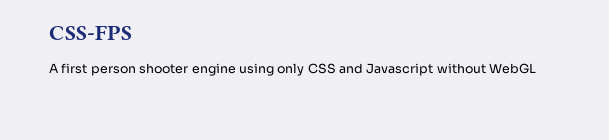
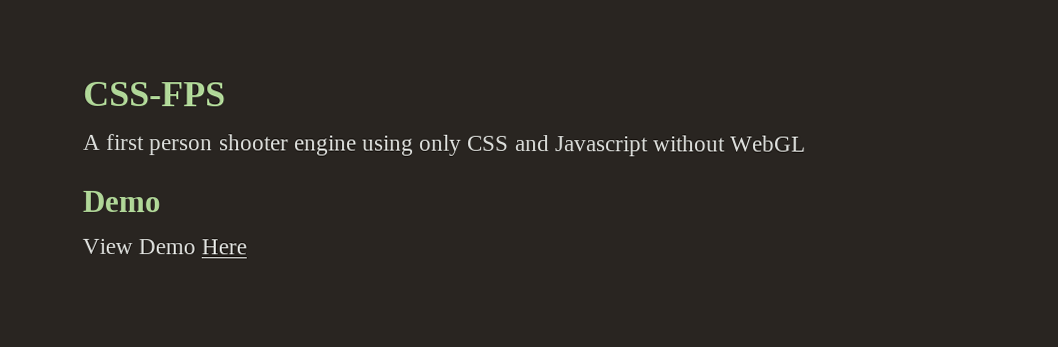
  A first person shooter engine using only CSS and Javascript without WebGL
+ Demo
+ View Demo Here

